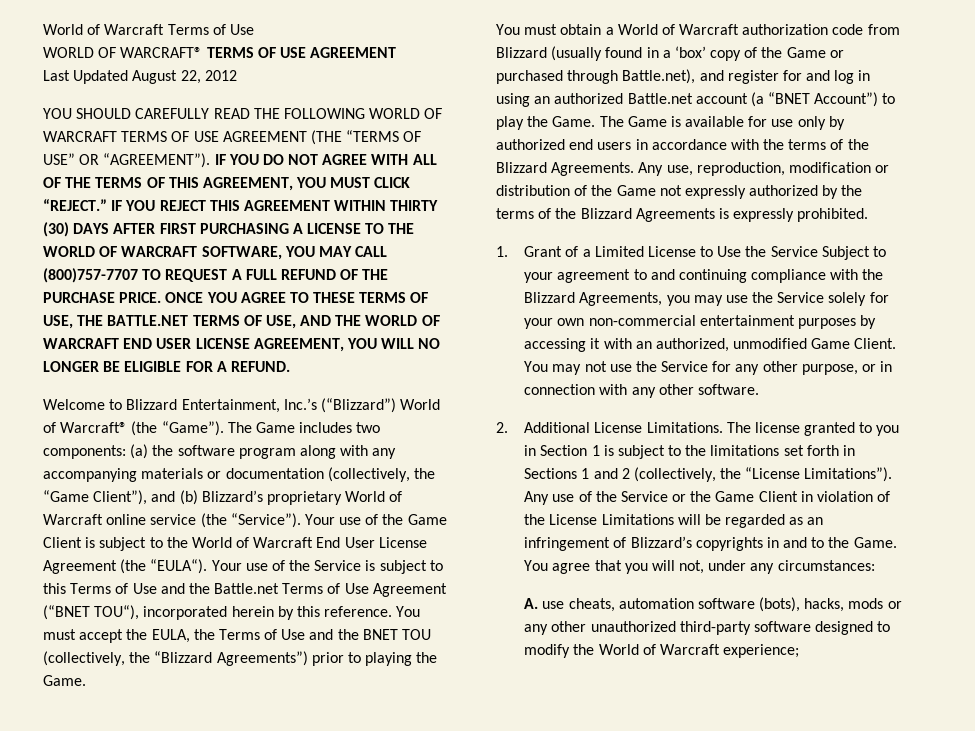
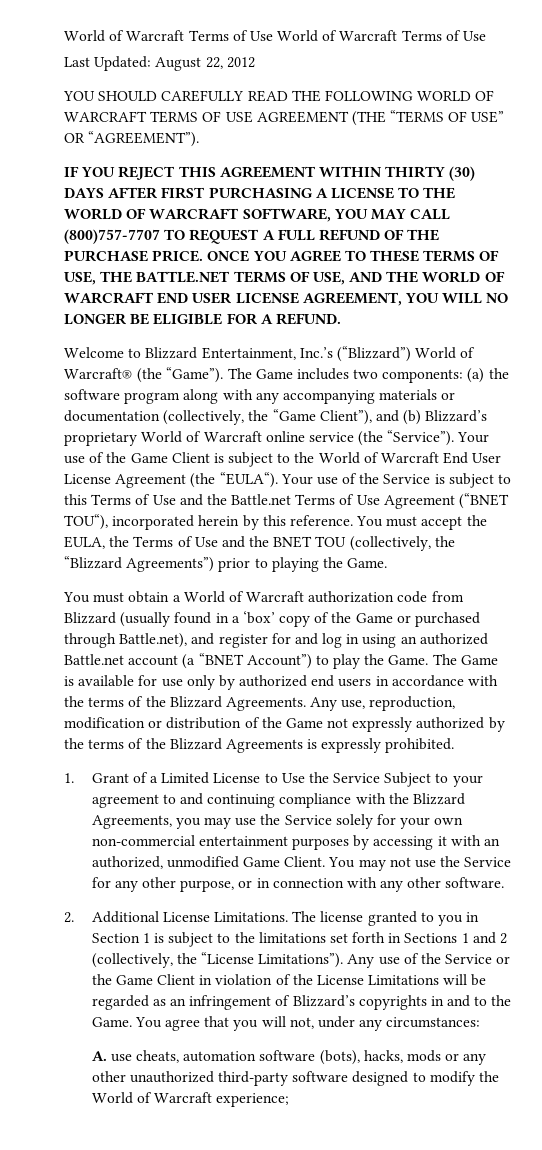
- World of Warcraft Terms of Use
- WORLD OF WARCRAFT® TERMS OF USE AGREEMENT
+ World of Warcraft Terms of Use World of Warcraft Terms of Use
- Last Updated August 22, 2012
+ Last Updated: August 22, 2012
- YOU SHOULD CAREFULLY READ THE FOLLOWING WORLD OF WARCRAFT TERMS OF USE AGREEMENT (THE “TERMS OF USE” OR “AGREEMENT”). IF YOU DO NOT AGREE WITH ALL OF THE TERMS OF THIS AGREEMENT, YOU MUST CLICK “REJECT.” IF YOU REJECT THIS AGREEMENT WITHIN THIRTY (30) DAYS AFTER FIRST PURCHASING A LICENSE TO THE WORLD OF WARCRAFT SOFTWARE, YOU MAY CALL (800)757-7707 TO REQUEST A FULL REFUND OF THE PURCHASE PRICE.
+ YOU SHOULD CAREFULLY READ THE FOLLOWING WORLD OF WARCRAFT TERMS OF USE AGREEMENT (THE “TERMS OF USE” OR “AGREEMENT”).
+ IF YOU REJECT THIS AGREEMENT WITHIN THIRTY (30) DAYS AFTER FIRST PURCHASING A LICENSE TO THE WORLD OF WARCRAFT SOFTWARE, YOU MAY CALL (800)757-7707 TO REQUEST A FULL REFUND OF THE PURCHASE PRICE.

